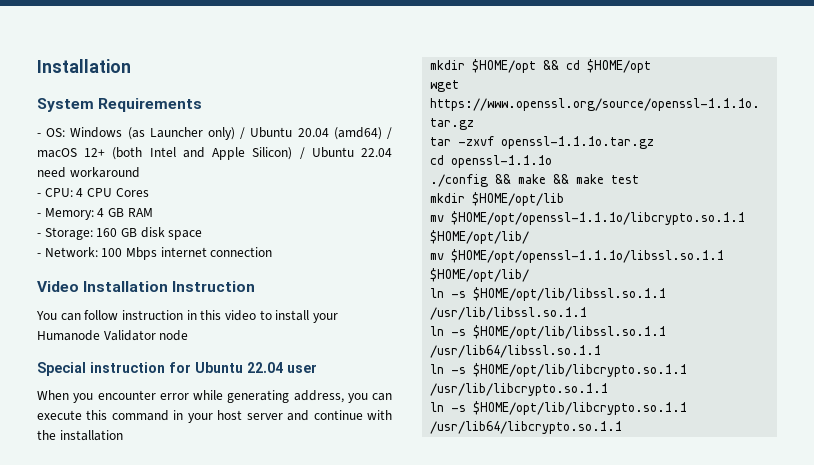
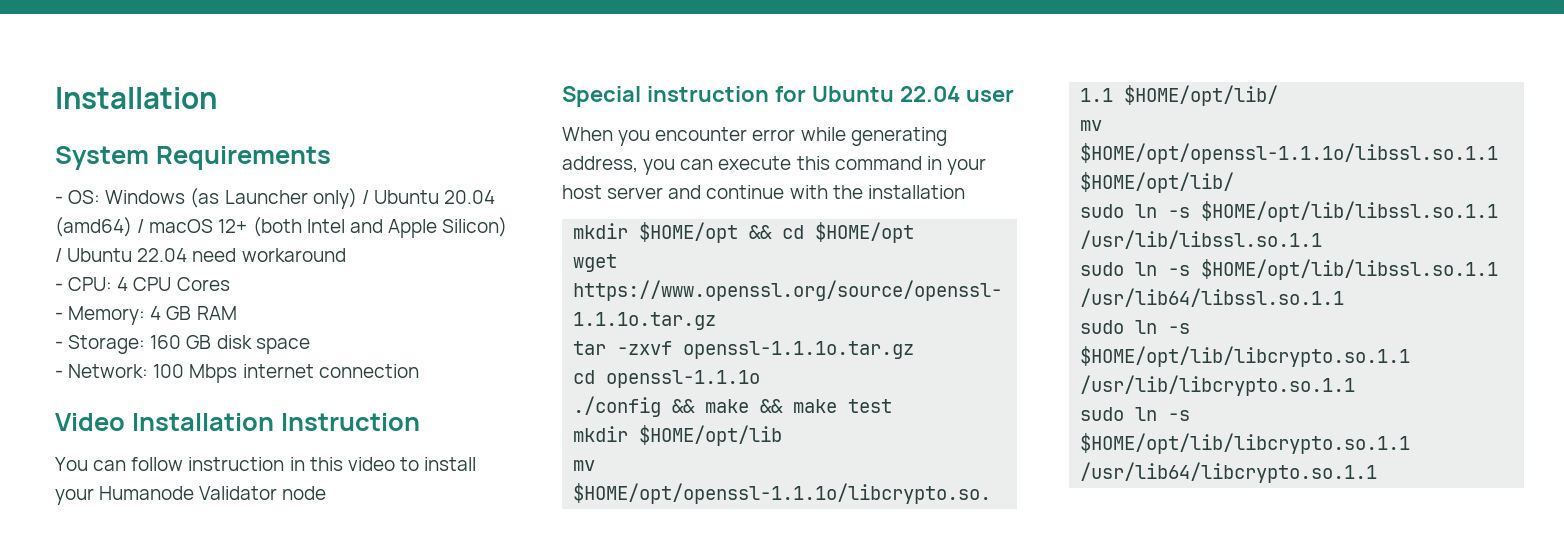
- ln -s $HOME/opt/lib/libssl.so.1.1 /usr/lib/libssl.so.1.1
+ sudo ln -s $HOME/opt/lib/libssl.so.1.1 /usr/lib/libssl.so.1.1
- ln -s $HOME/opt/lib/libssl.so.1.1 /usr/lib64/libssl.so.1.1
+ sudo ln -s $HOME/opt/lib/libssl.so.1.1 /usr/lib64/libssl.so.1.1
- ln -s $HOME/opt/lib/libcrypto.so.1.1 /usr/lib/libcrypto.so.1.1
+ sudo ln -s $HOME/opt/lib/libcrypto.so.1.1 /usr/lib/libcrypto.so.1.1
- ln -s $HOME/opt/lib/libcrypto.so.1.1 /usr/lib64/libcrypto.so.1.1
+ sudo ln -s $HOME/opt/lib/libcrypto.so.1.1 /usr/lib64/libcrypto.so.1.1

